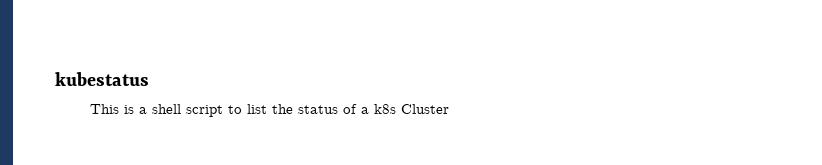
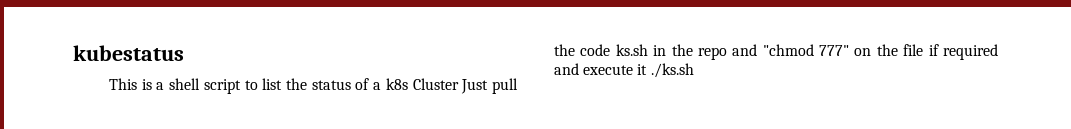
- This is a shell script to list the status of a k8s Cluster
+ This is a shell script to list the status of a k8s Cluster Just pull the code ks.sh in the repo and "chmod 777" on the file if required and execute it ./ks.sh

